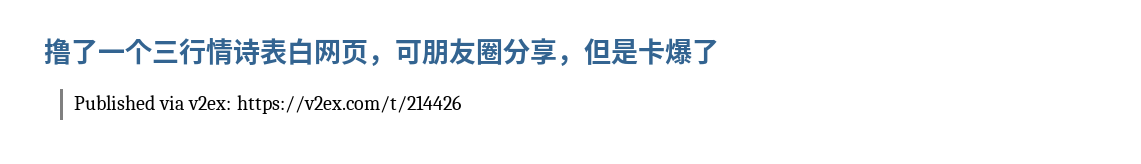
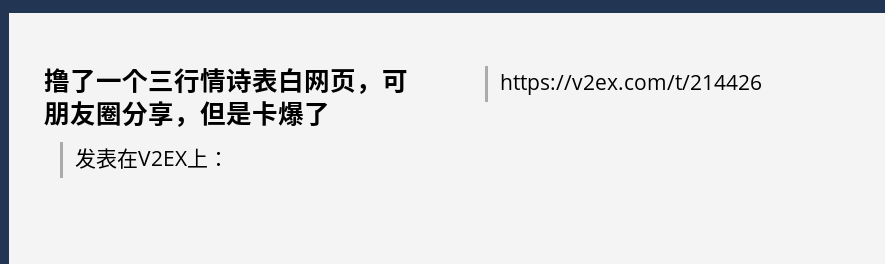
- Published via v2ex: https://v2ex.com/t/214426
+ 发表在V2EX上：https://v2ex.com/t/214426

